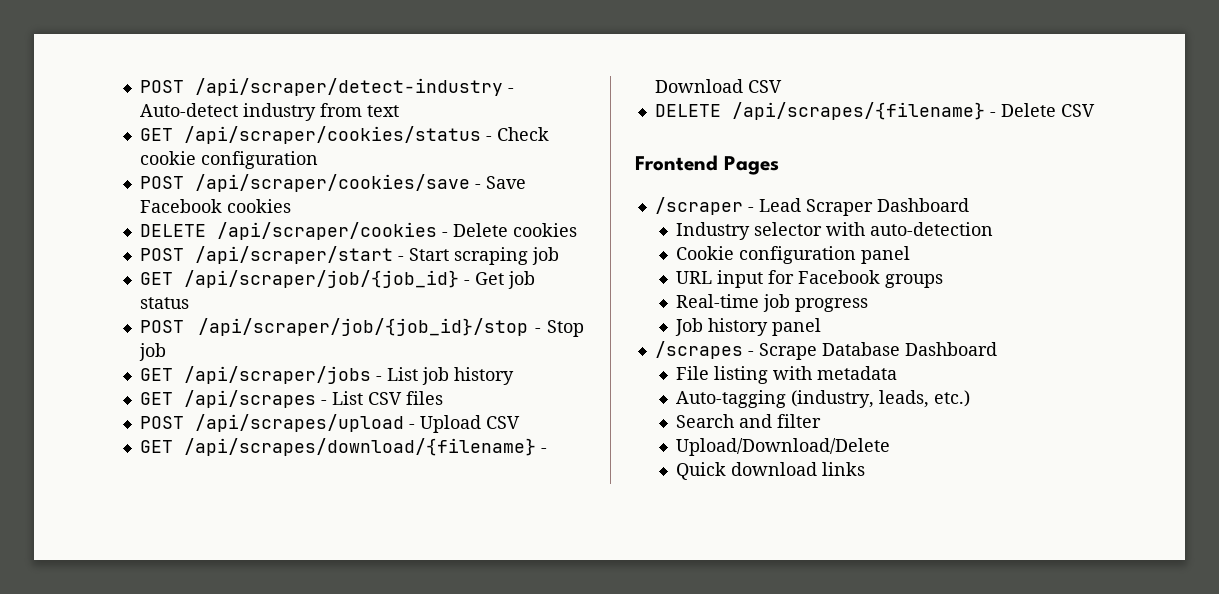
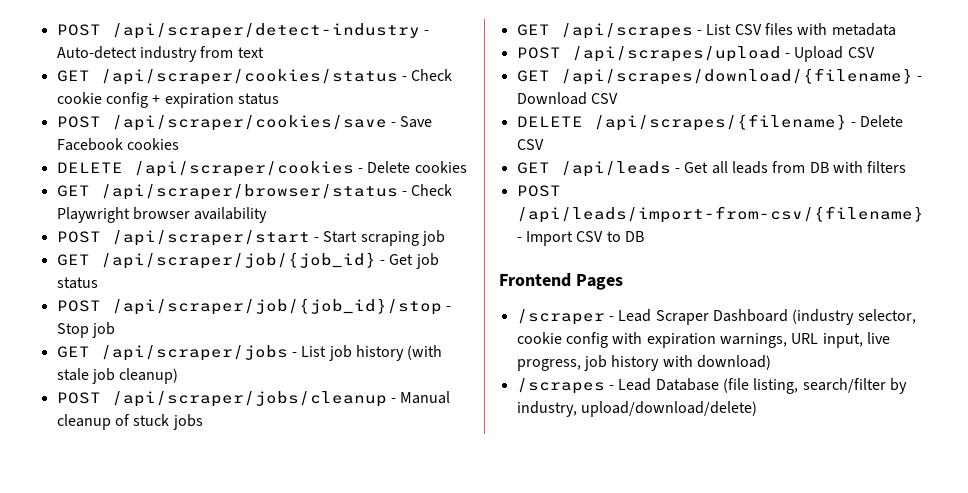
- GET /api/scraper/cookies/status - Check cookie configuration
+ GET /api/scraper/cookies/status - Check cookie config + expiration status
+ GET /api/scraper/browser/status - Check Playwright browser availability
- GET /api/scraper/jobs - List job history
+ GET /api/scraper/jobs - List job history (with stale job cleanup)
+ POST /api/scraper/jobs/cleanup - Manual cleanup of stuck jobs
- GET /api/scrapes - List CSV files
+ GET /api/scrapes - List CSV files with metadata
+ GET /api/leads - Get all leads from DB with filters
+ POST /api/leads/import-from-csv/{filename} - Import CSV to DB
- /scraper - Lead Scraper Dashboard
- Industry selector with auto-detection
- Cookie configuration panel
- URL input for Facebook groups
- Real-time job progress
- Job history panel
- /scrapes - Scrape Database Dashboard
- File listing with metadata
- Auto-tagging (industry, leads, etc.)
- Search and filter
- Upload/Download/Delete
- Quick download links
+ /scraper - Lead Scraper Dashboard (industry selector, cookie config with expiration warnings, URL input, live progress, job history with download)
+ /scrapes - Lead Database (file listing, search/filter by industry, upload/download/delete)

